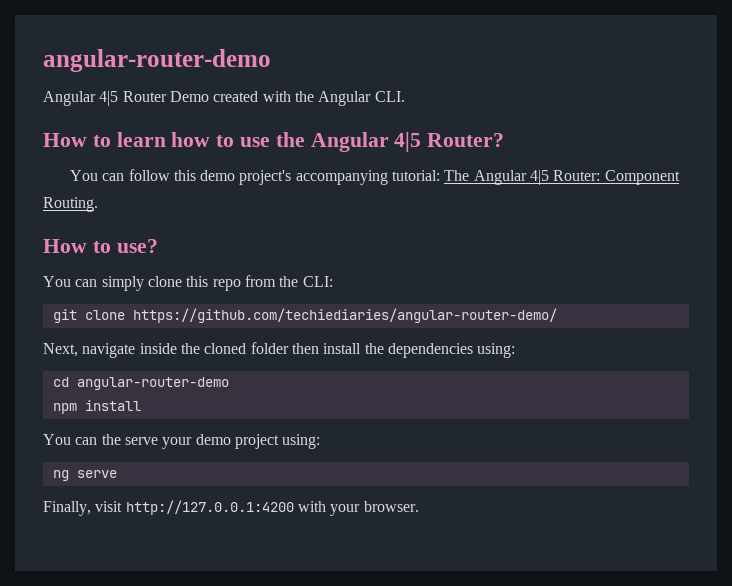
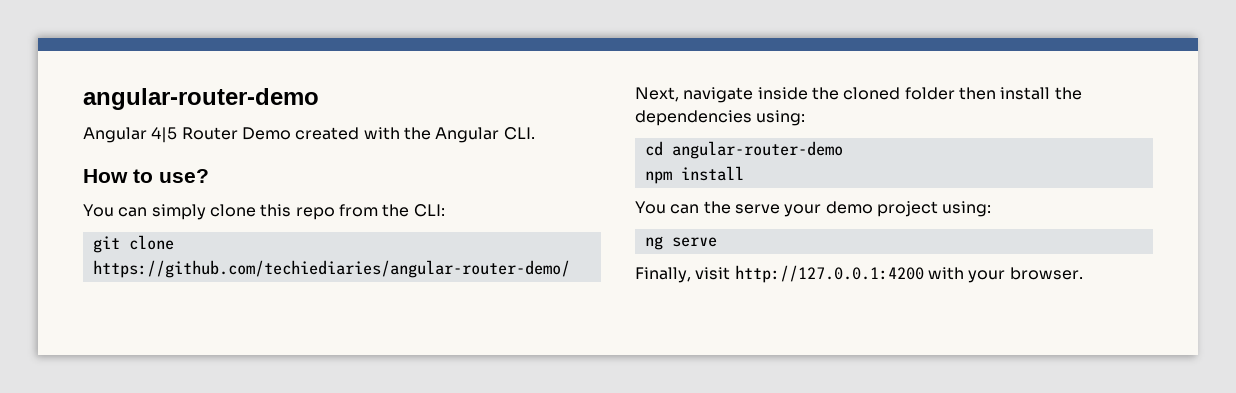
- How to learn how to use the Angular 4|5 Router?
- You can follow this demo project's accompanying tutorial: The Angular 4|5 Router: Component Routing.

